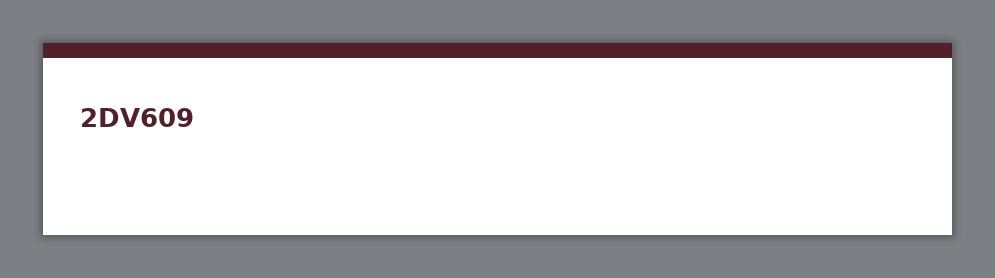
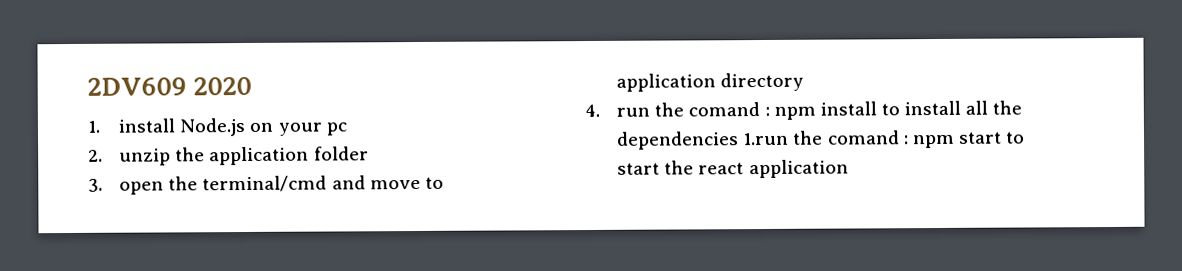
- 2DV609
+ 2DV609 2020
+ 1. install Node.js on your pc
+ 2. unzip the application folder
+ 3. open the terminal/cmd and move to application directory
+ 4. run the comand : npm install to install all the dependencies 1.run the comand : npm start to start the react application

